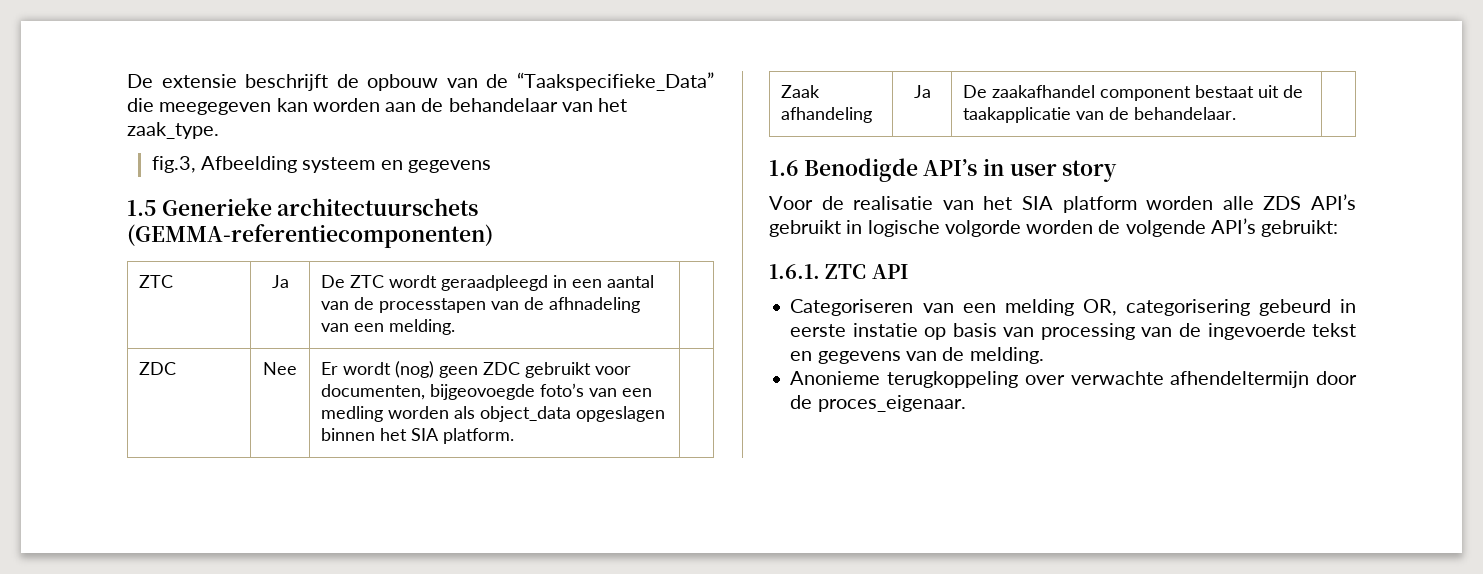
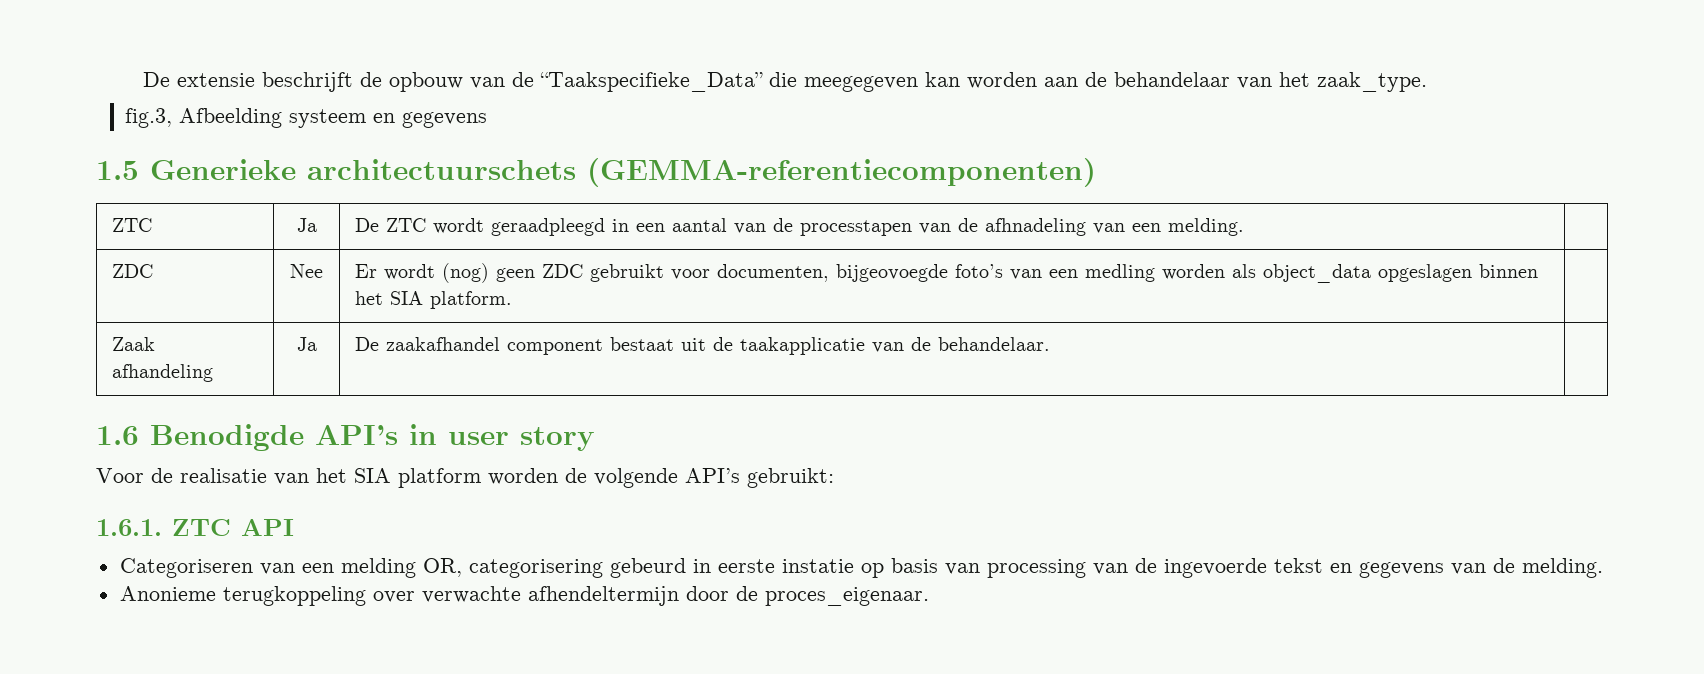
- Voor de realisatie van het SIA platform worden alle ZDS API’s gebruikt in logische volgorde worden de volgende API’s gebruikt:
+ Voor de realisatie van het SIA platform worden de volgende API’s gebruikt:

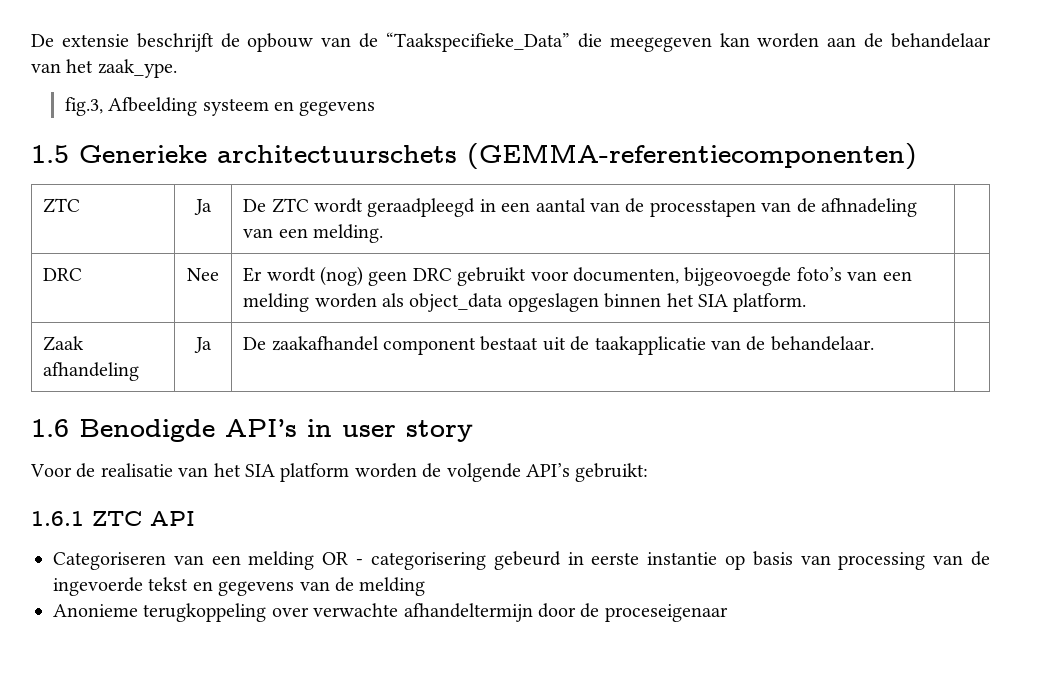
- De extensie beschrijft de opbouw van de “Taakspecifieke_Data” die meegegeven kan worden aan de behandelaar van het zaak_type.
+ De extensie beschrijft de opbouw van de “Taakspecifieke_Data” die meegegeven kan worden aan de behandelaar van het zaak_ype.
- ZDC | Nee | Er wordt (nog) geen ZDC gebruikt voor documenten, bijgeovoegde foto’s van een medling worden als object_data opgeslagen binnen het SIA platform. |
+ DRC | Nee | Er wordt (nog) geen DRC gebruikt voor documenten, bijgeovoegde foto’s van een melding worden als object_data opgeslagen binnen het SIA platform. |
- 1.6.1. ZTC API
+ 1.6.1 ZTC API
- Categoriseren van een melding OR, categorisering gebeurd in eerste instatie op basis van processing van de ingevoerde tekst en gegevens van de melding.
+ Categoriseren van een melding OR - categorisering gebeurd in eerste instantie op basis van processing van de ingevoerde tekst en gegevens van de melding
- Anonieme terugkoppeling over verwachte afhendeltermijn door de proces_eigenaar.
+ Anonieme terugkoppeling over verwachte afhandeltermijn door de proceseigenaar

